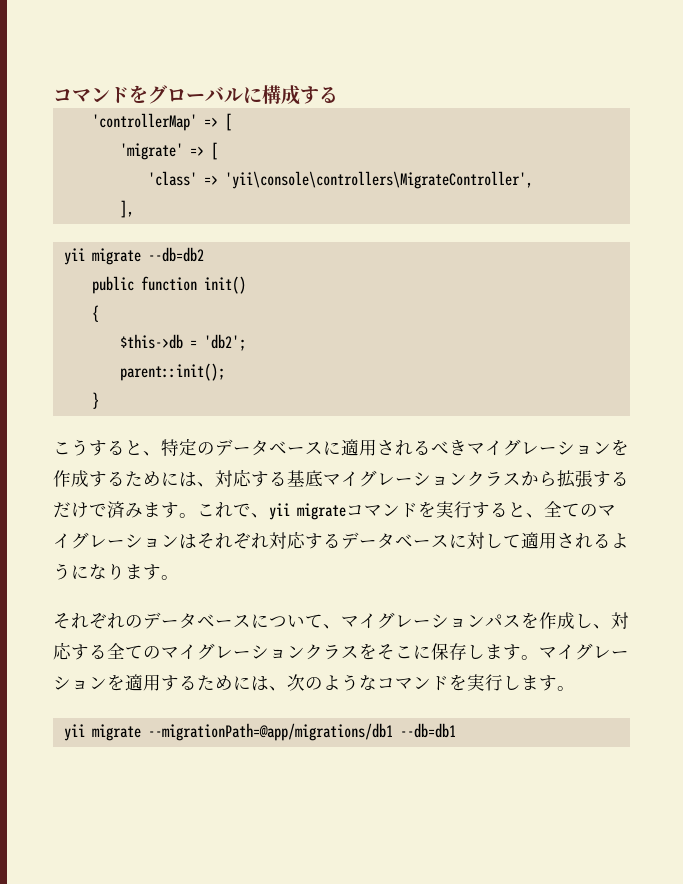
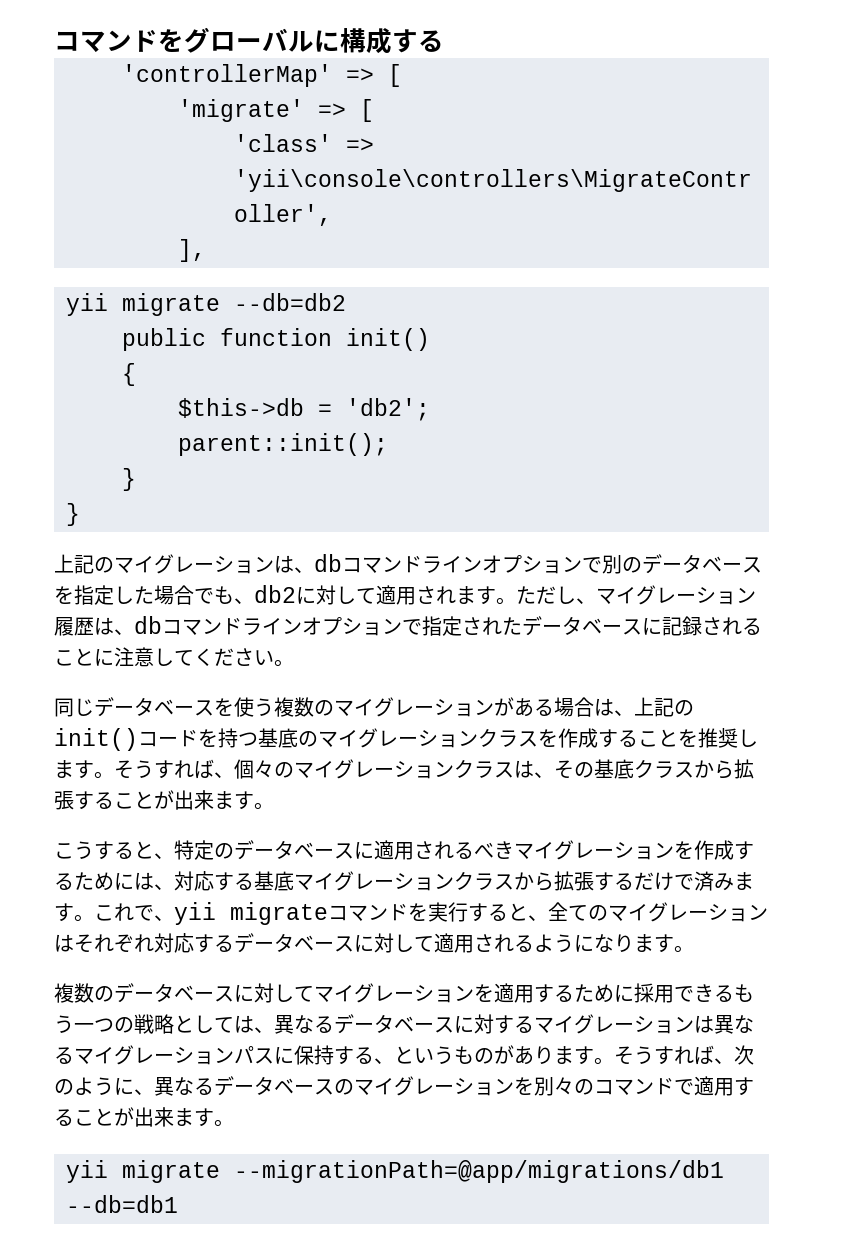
  parent::init();
  }
+ }
+ 上記のマイグレーションは、dbコマンドラインオプションで別のデータベースを指定した場合でも、db2に対して適用されます。ただし、マイグレーション履歴は、dbコマンドラインオプションで指定されたデータベースに記録されることに注意してください。
+ 同じデータベースを使う複数のマイグレーションがある場合は、上記のinit()コードを持つ基底のマイグレーションクラスを作成することを推奨します。そうすれば、個々のマイグレーションクラスは、その基底クラスから拡張することが出来ます。
- それぞれのデータベースについて、マイグレーションパスを作成し、対応する全てのマイグレーションクラスをそこに保存します。マイグレーションを適用するためには、次のようなコマンドを実行します。
+ 複数のデータベースに対してマイグレーションを適用するために採用できるもう一つの戦略としては、異なるデータベースに対するマイグレーションは異なるマイグレーションパスに保持する、というものがあります。そうすれば、次のように、異なるデータベースのマイグレーションを別々のコマンドで適用することが出来ます。

